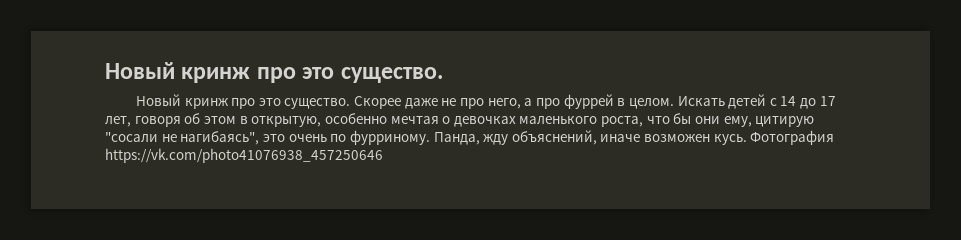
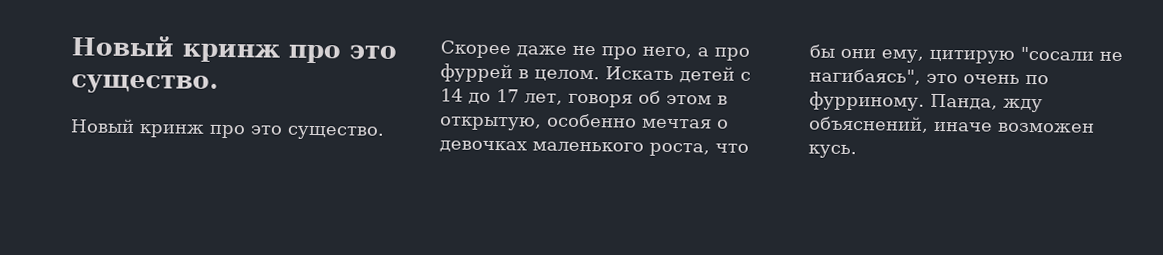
- Фотография https://vk.com/photo41076938_457250646

